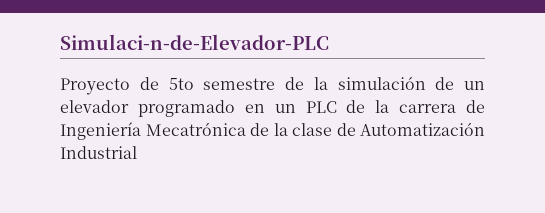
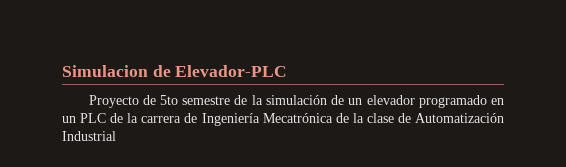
- Simulaci-n-de-Elevador-PLC
+ Simulacion de Elevador-PLC

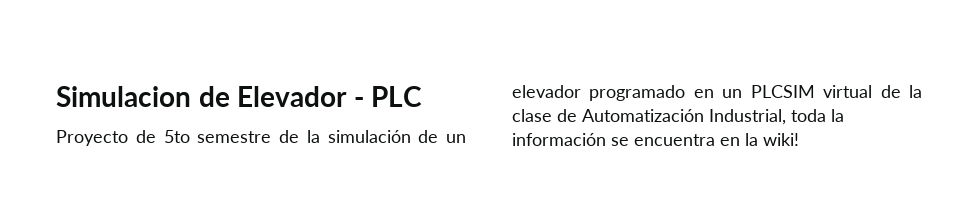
- Simulacion de Elevador-PLC
+ Simulacion de Elevador - PLC
- Proyecto de 5to semestre de la simulación de un elevador programado en un PLC de la carrera de Ingeniería Mecatrónica de la clase de Automatización Industrial
+ Proyecto de 5to semestre de la simulación de un elevador programado en un PLCSIM virtual de la clase de Automatización Industrial, toda la información se encuentra en la wiki!

